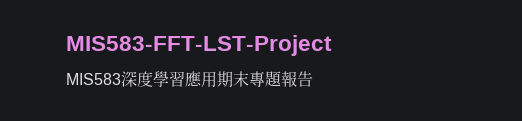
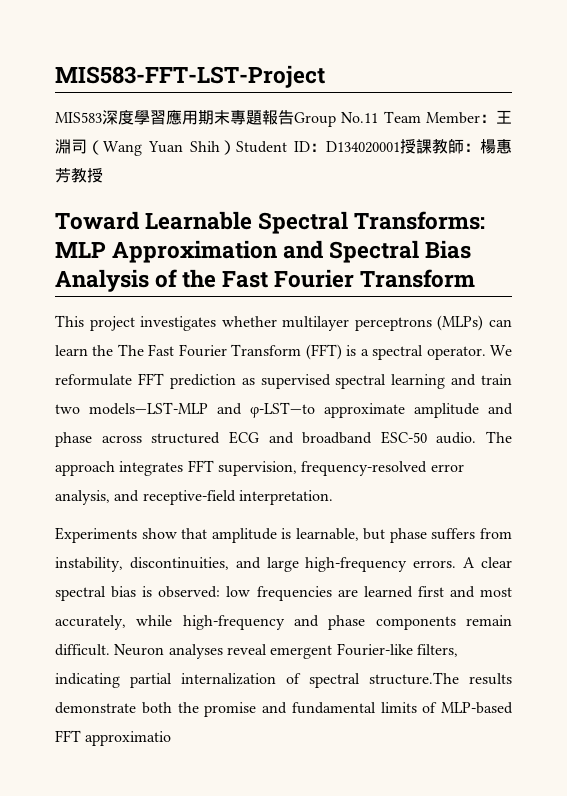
- MIS583深度學習應用期末專題報告
+ MIS583深度學習應用期末專題報告Group No.11 Team Member：王淵司（Wang Yuan Shih）Student ID：D134020001授課教師：楊惠芳教授
+ Toward Learnable Spectral Transforms: MLP Approximation and Spectral Bias Analysis of the Fast Fourier Transform
+ This project investigates whether multilayer perceptrons (MLPs) can learn the The Fast Fourier Transform (FFT) is a spectral operator. We reformulate FFT prediction as supervised spectral learning and train two models—LST-MLP and φ-LST—to approximate amplitude and phase across structured ECG and broadband ESC-50 audio. The approach integrates FFT supervision, frequency-resolved error analysis, and receptive-field interpretation.
+ Experiments show that amplitude is learnable, but phase suffers from instability, discontinuities, and large high-frequency errors. A clear spectral bias is observed: low frequencies are learned first and most accurately, while high-frequency and phase components remain difficult. Neuron analyses reveal emergent Fourier-like filters, indicating partial internalization of spectral structure.The results demonstrate both the promise and fundamental limits of MLP-based FFT approximatio

